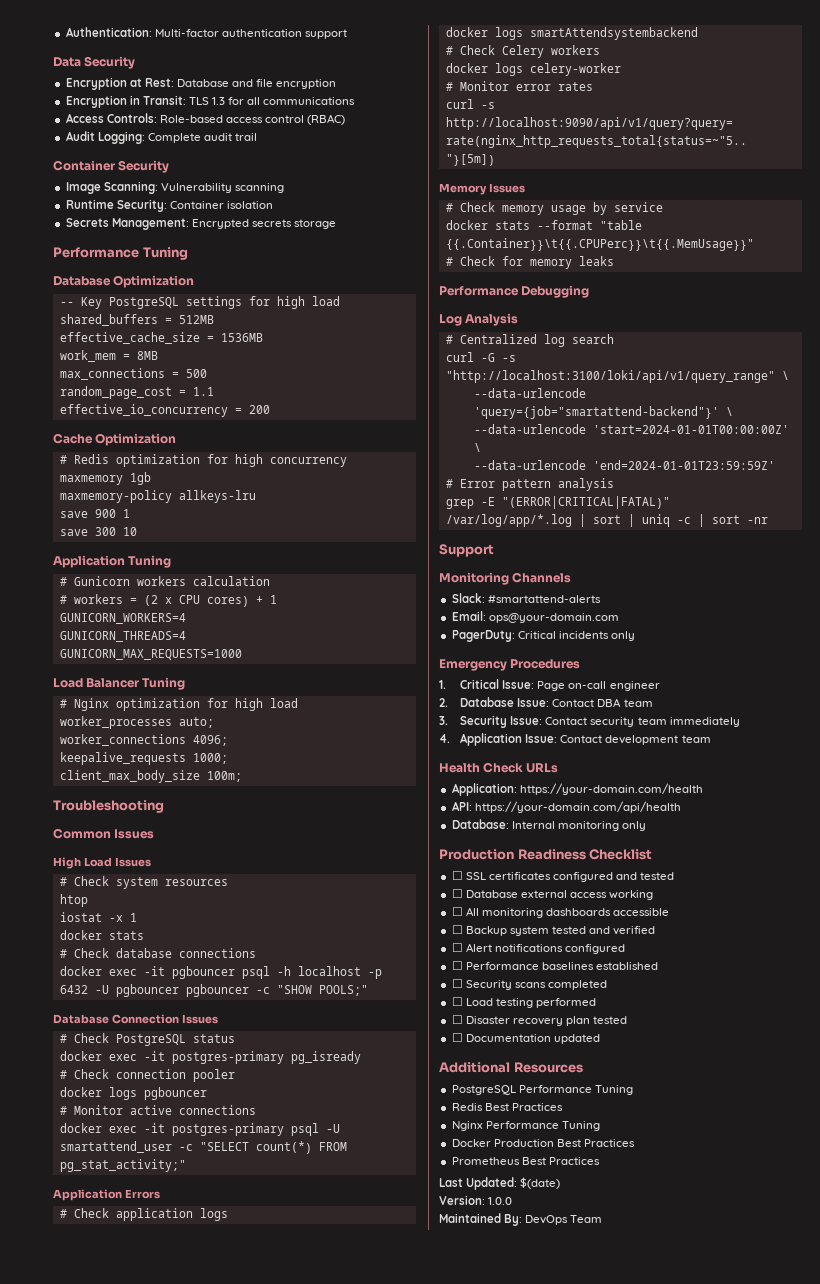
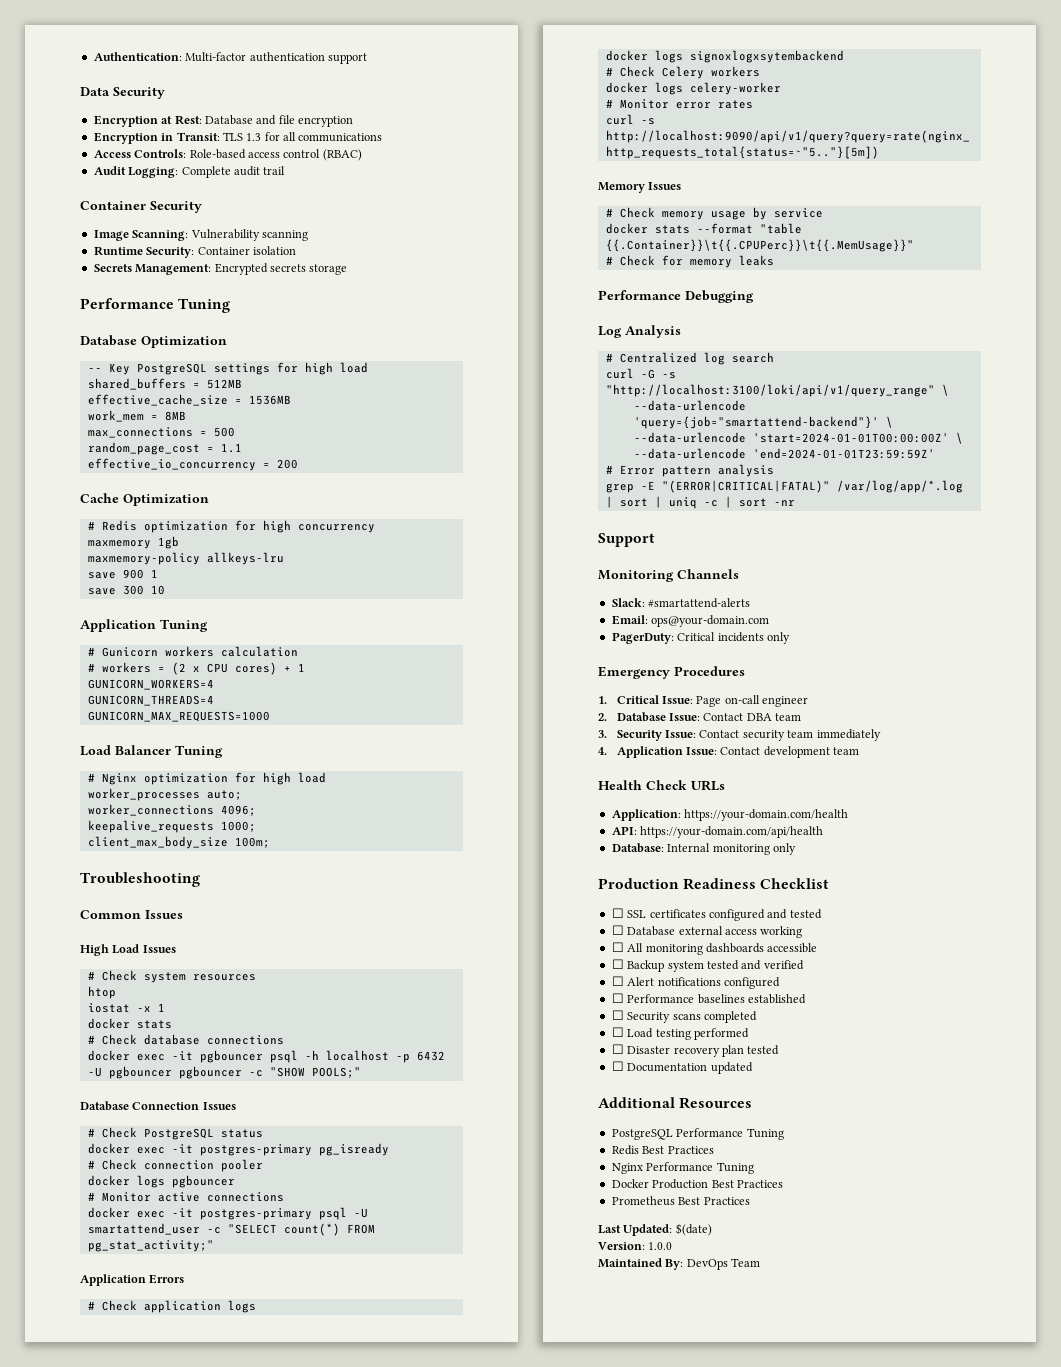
- docker logs smartAttendsystembackend
+ docker logs signoxlogxsytembackend

